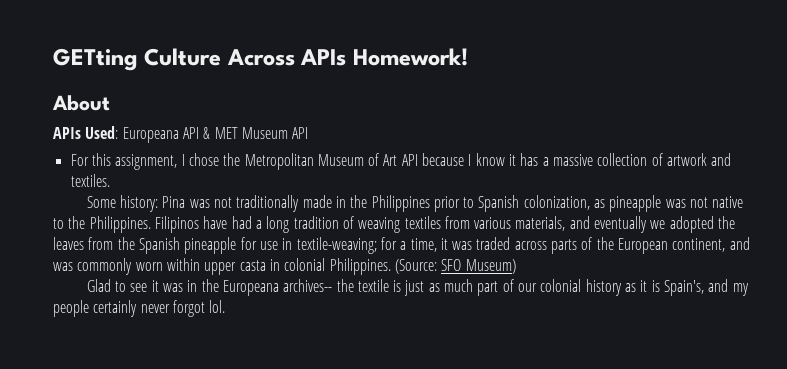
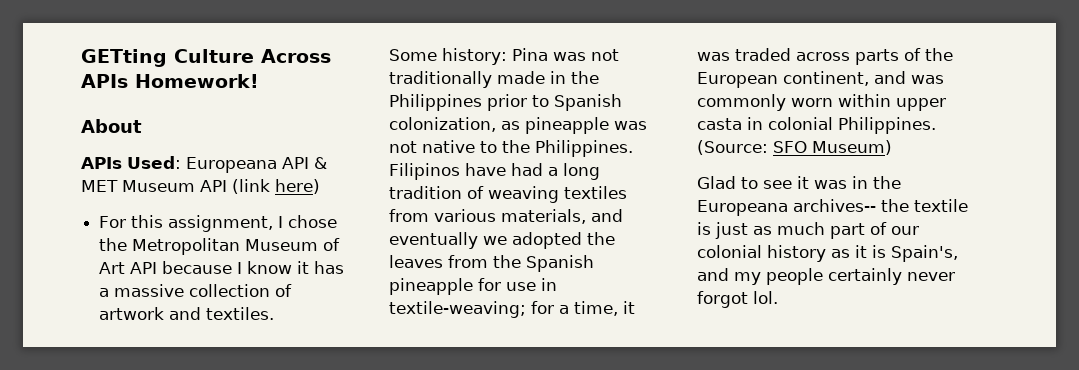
- APIs Used: Europeana API & MET Museum API
+ APIs Used: Europeana API & MET Museum API (link here)

